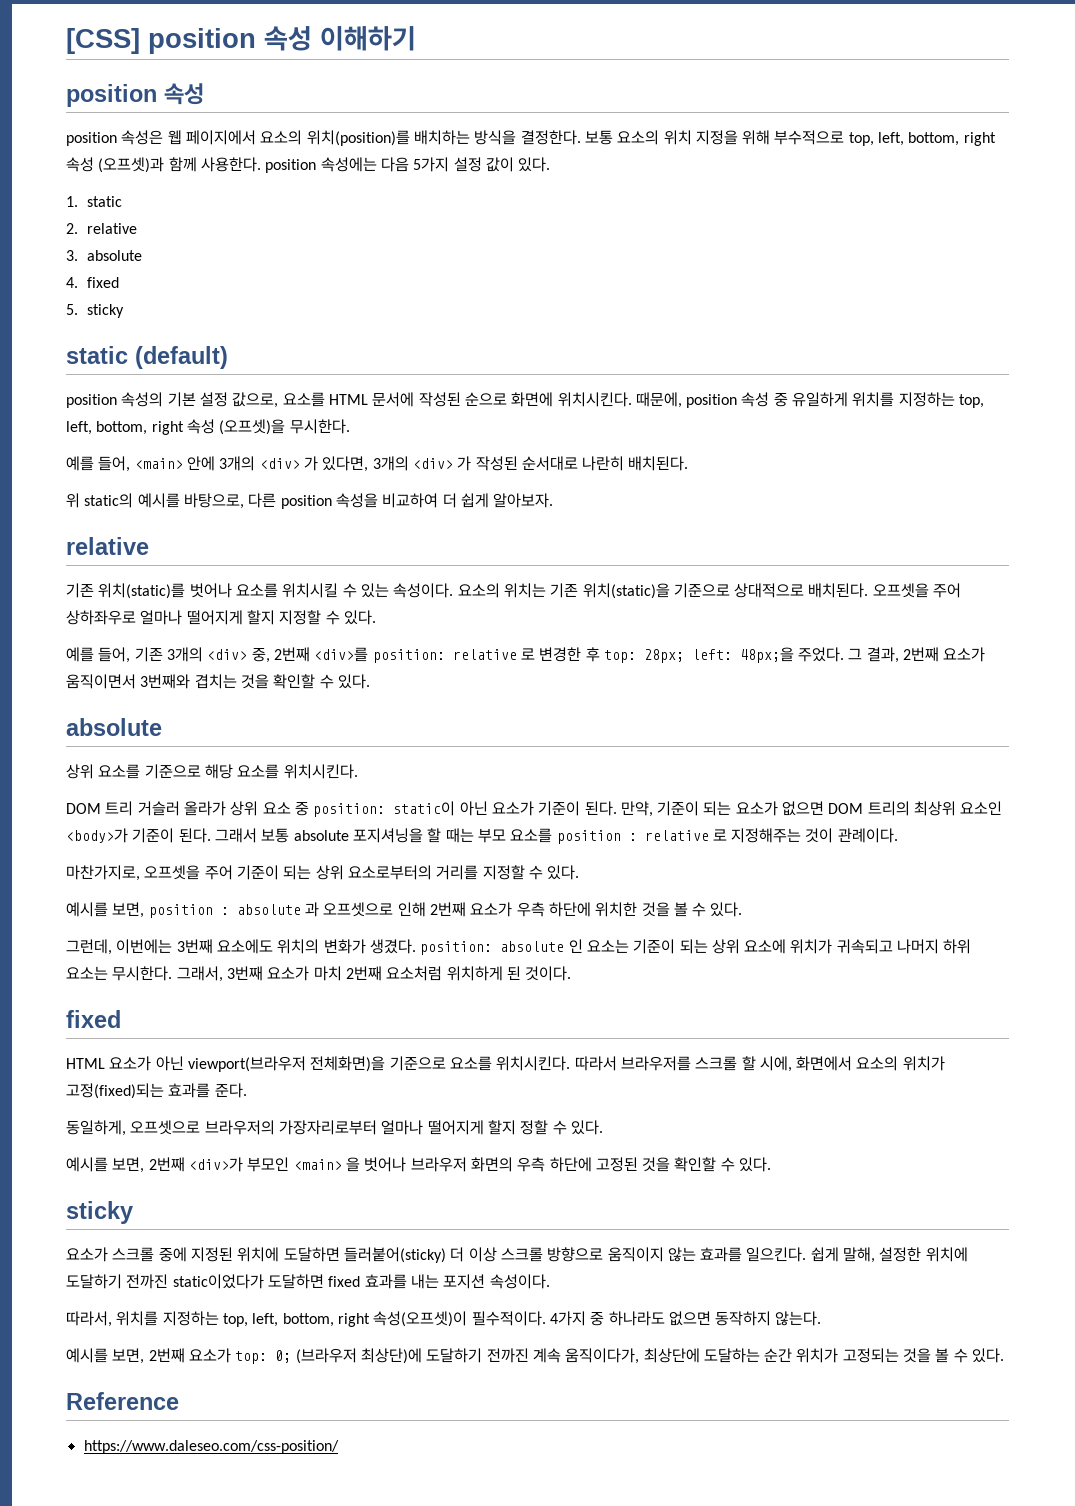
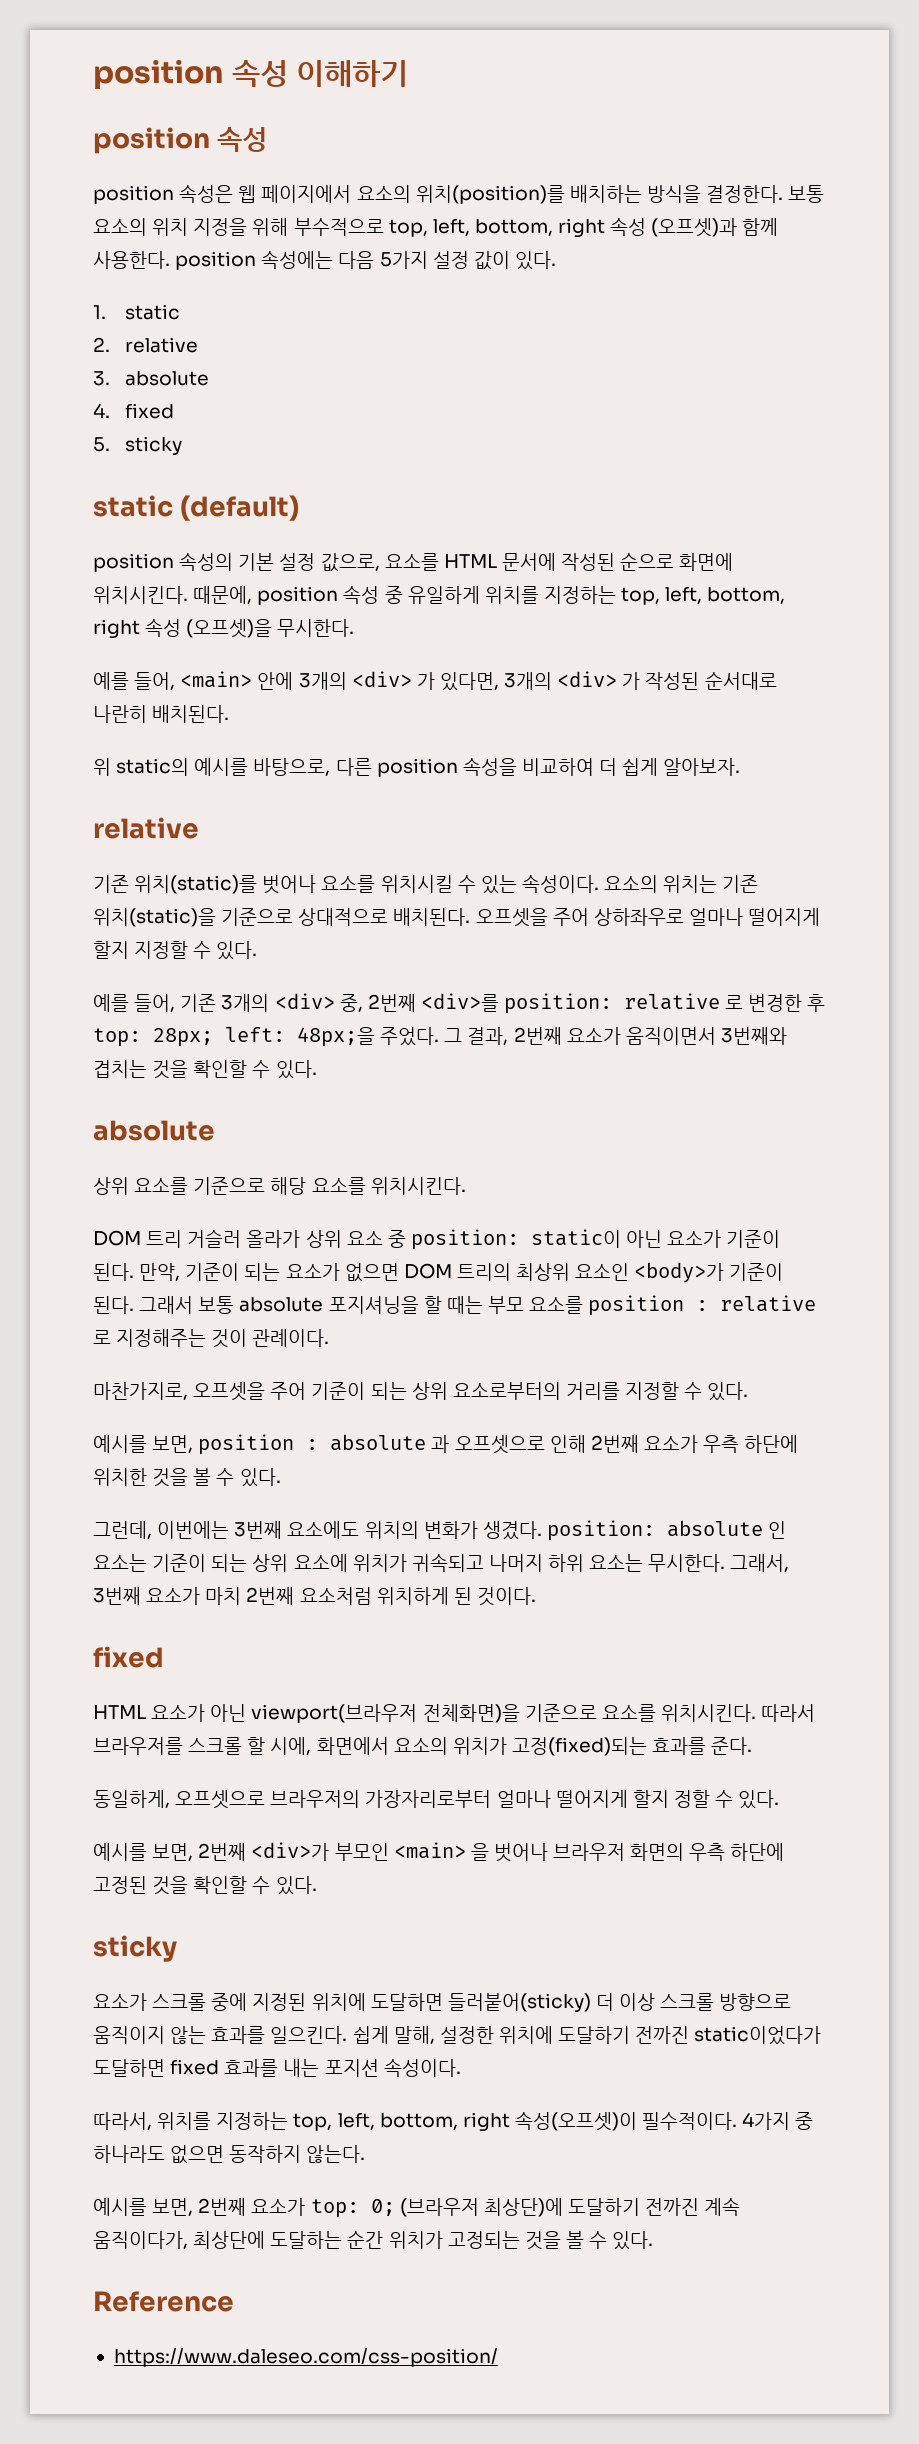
- [CSS] position 속성 이해하기
+ position 속성 이해하기

